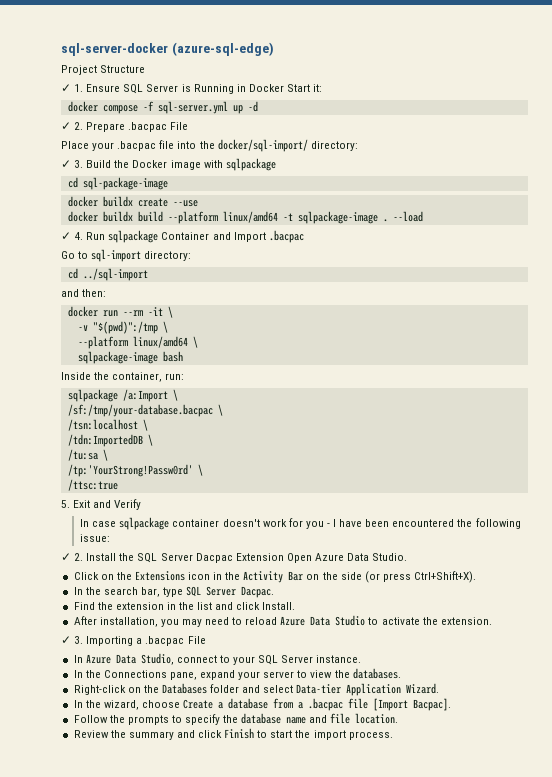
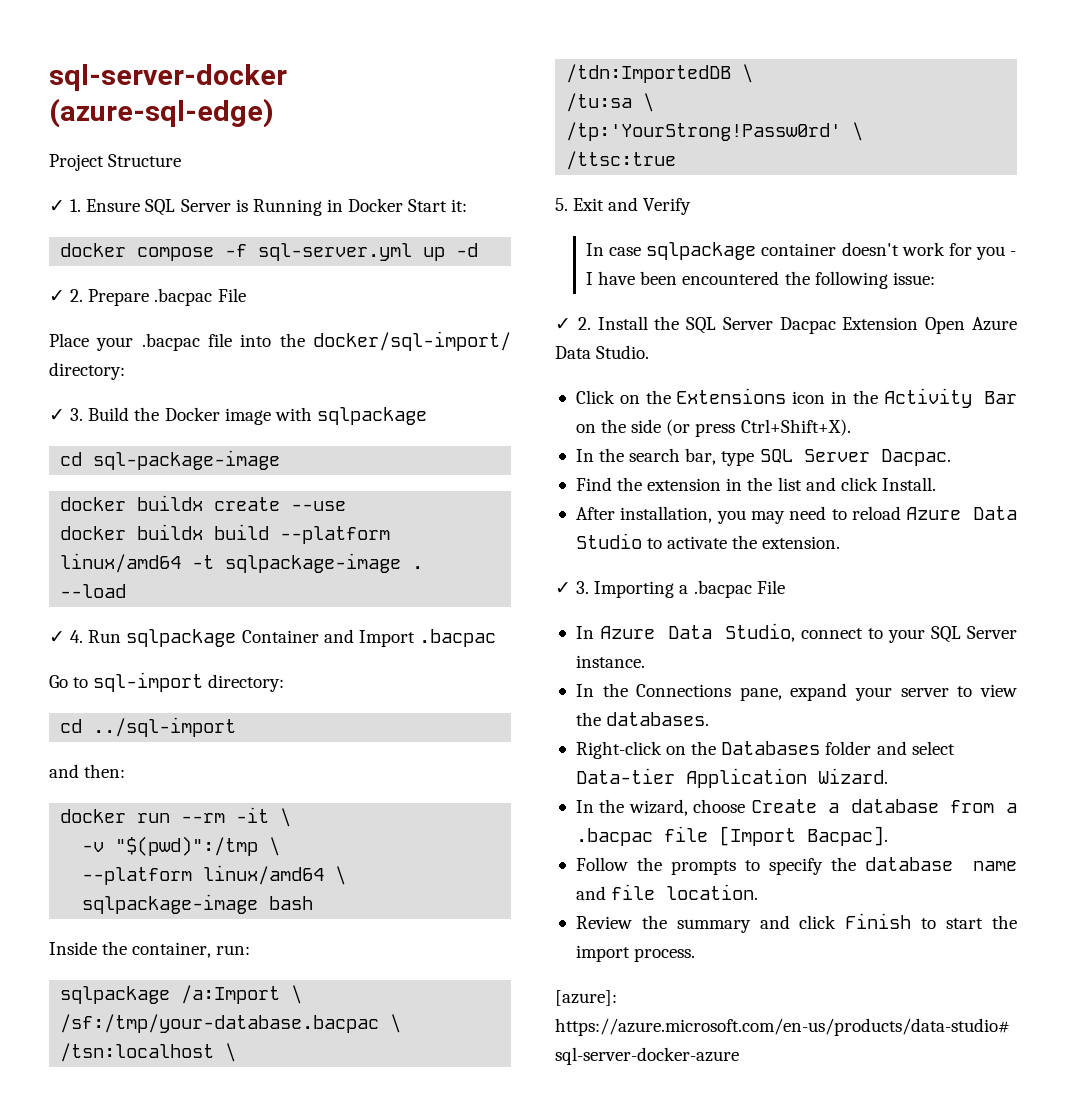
+ [azure]: https://azure.microsoft.com/en-us/products/data-studio# sql-server-docker-azure

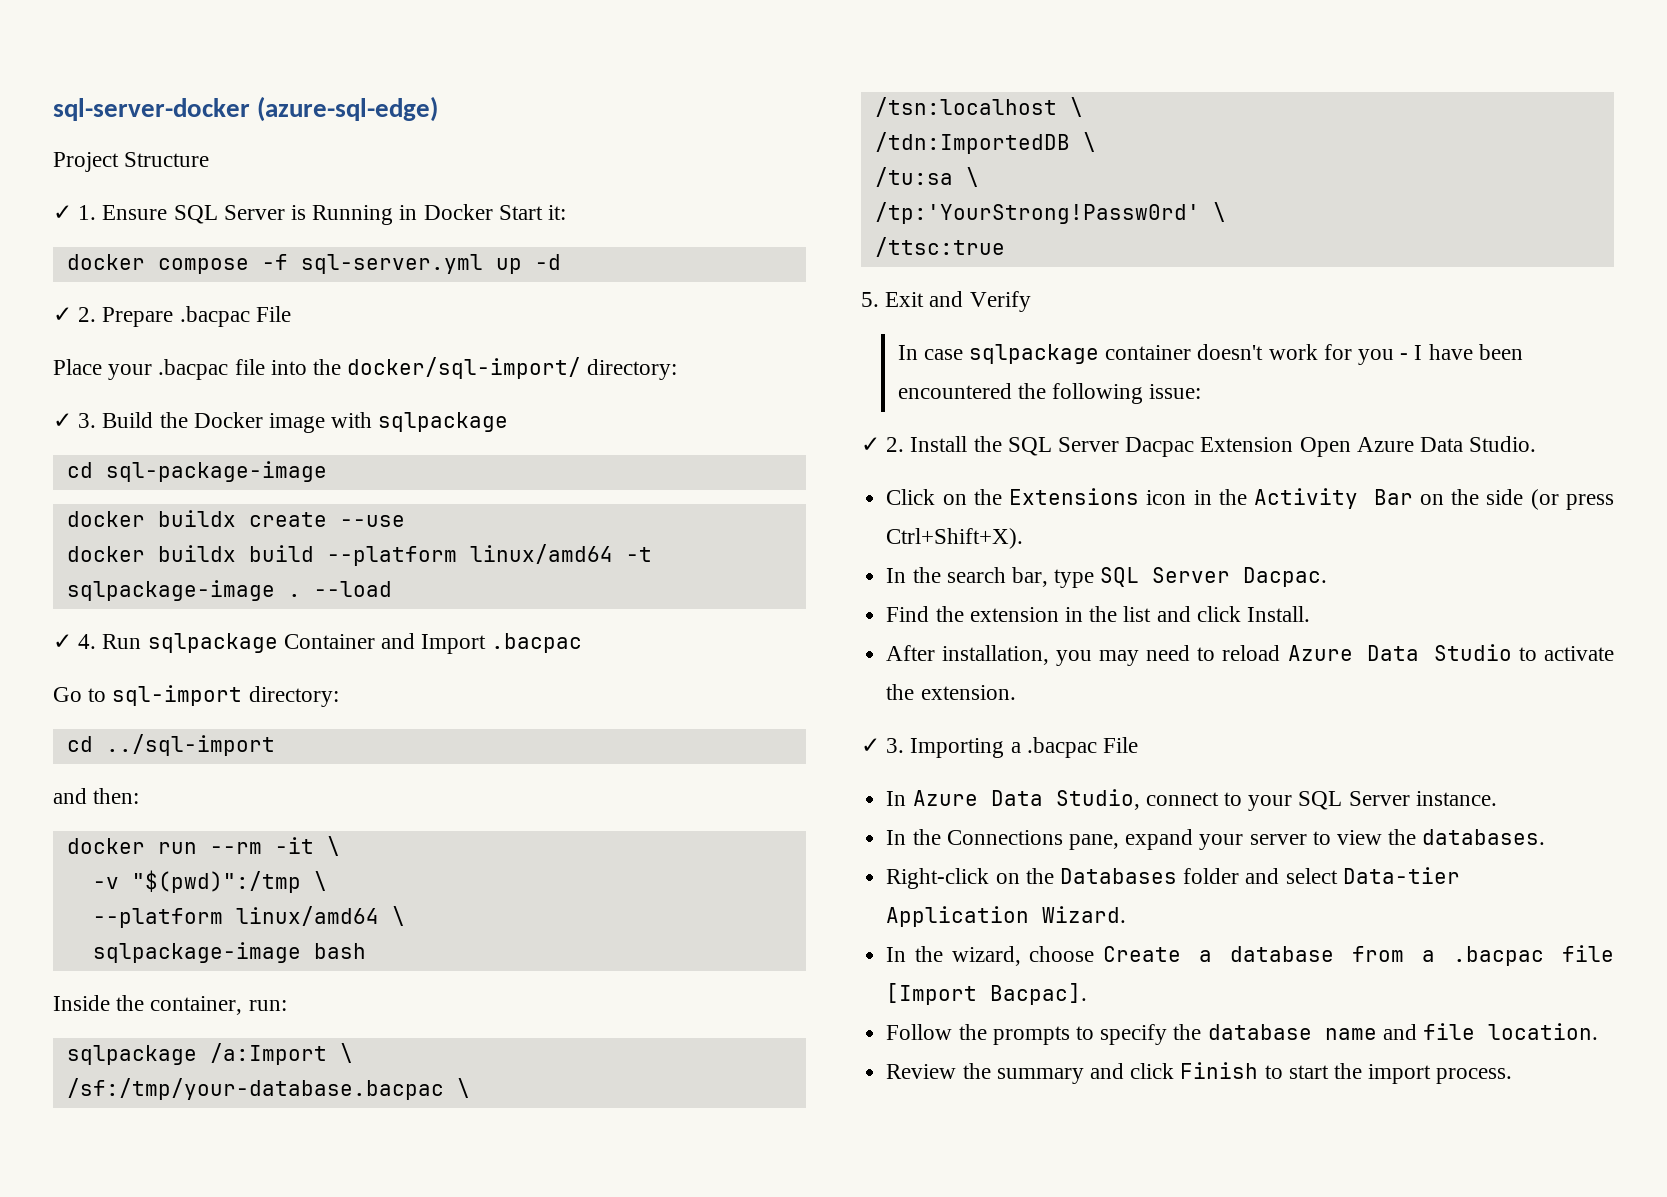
- [azure]: https://azure.microsoft.com/en-us/products/data-studio# sql-server-docker-azure

